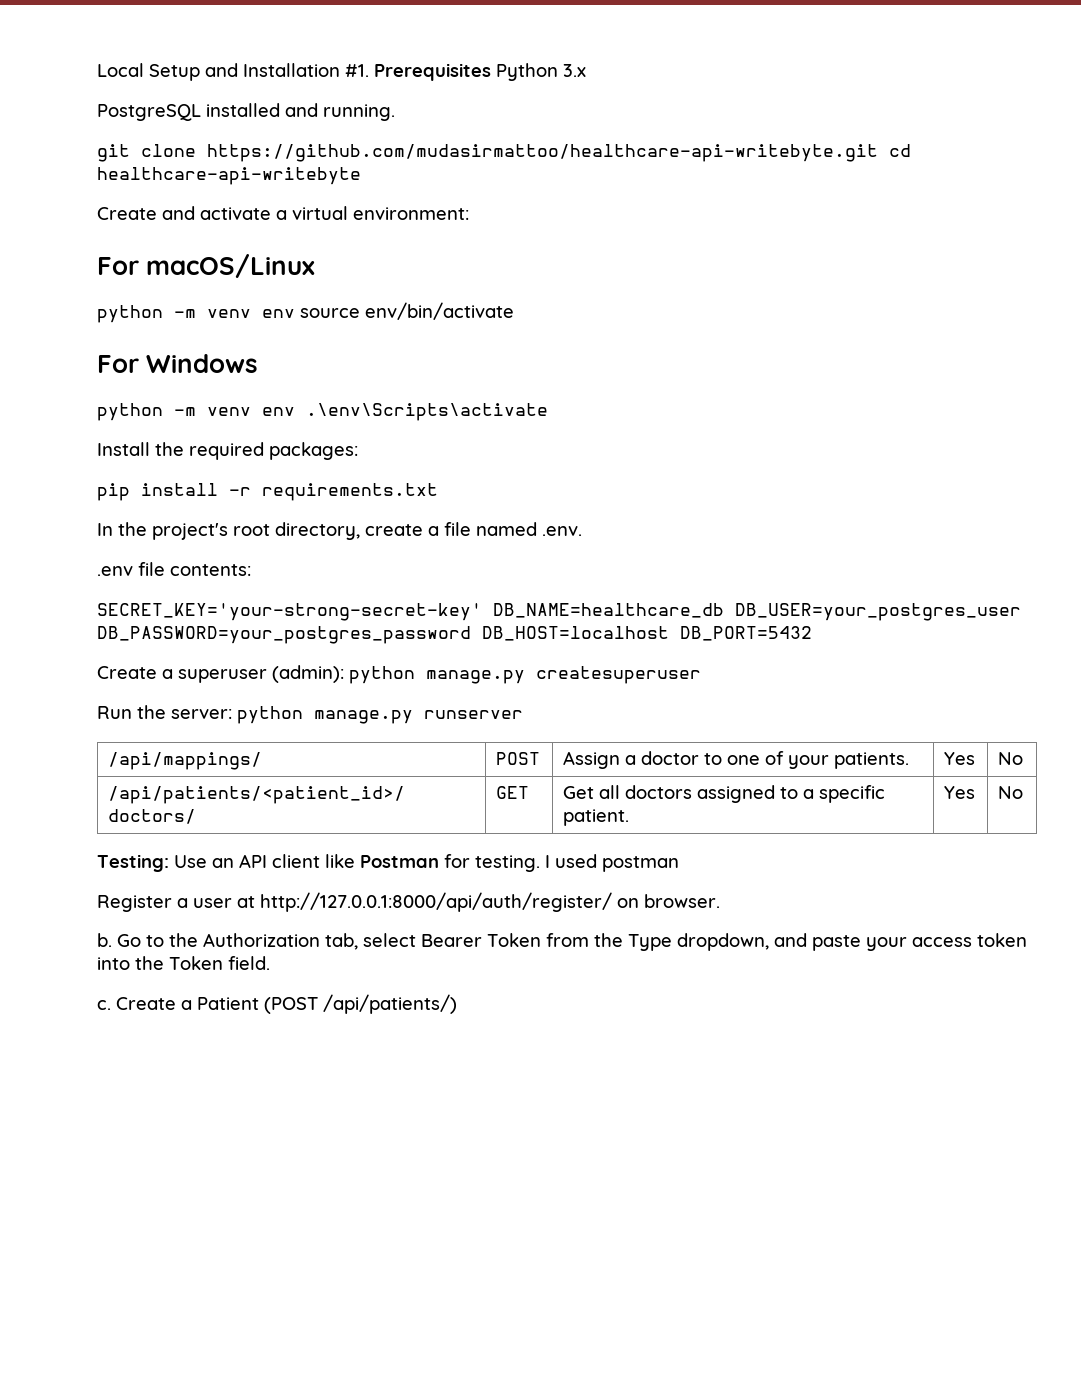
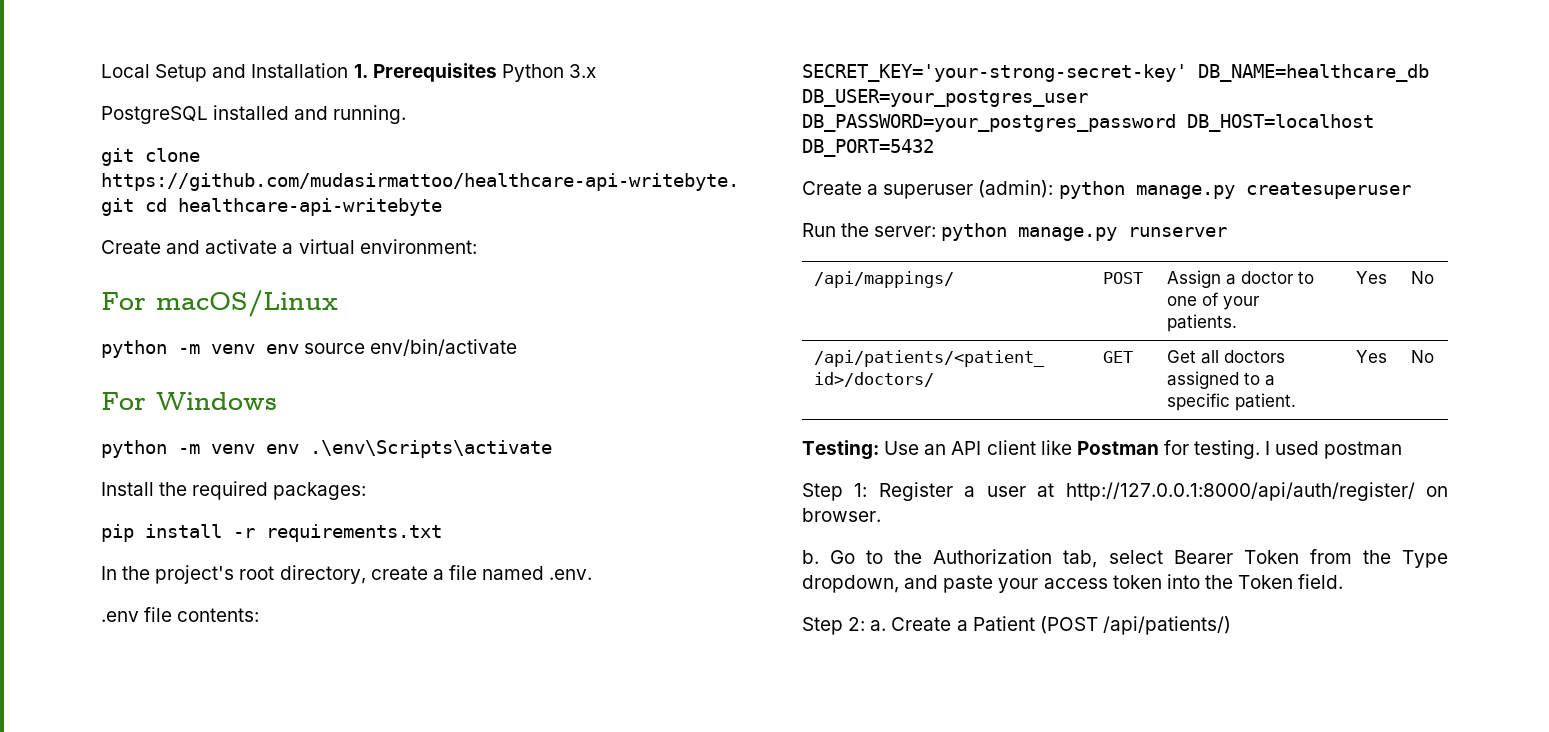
- Local Setup and Installation #1. Prerequisites Python 3.x
+ Local Setup and Installation 1. Prerequisites Python 3.x
- Register a user at http://127.0.0.1:8000/api/auth/register/ on browser.
+ Step 1: Register a user at http://127.0.0.1:8000/api/auth/register/ on browser.
- c.
+ Step 2: a.

